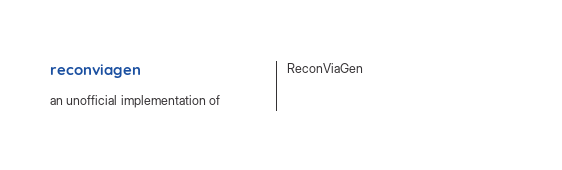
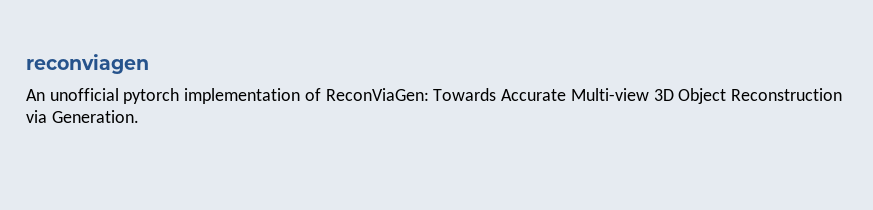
- an unofficial implementation of ReconViaGen
+ An unofficial pytorch implementation of ReconViaGen: Towards Accurate Multi-view 3D Object Reconstruction via Generation.

